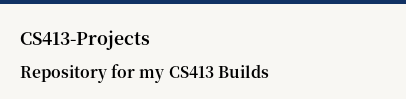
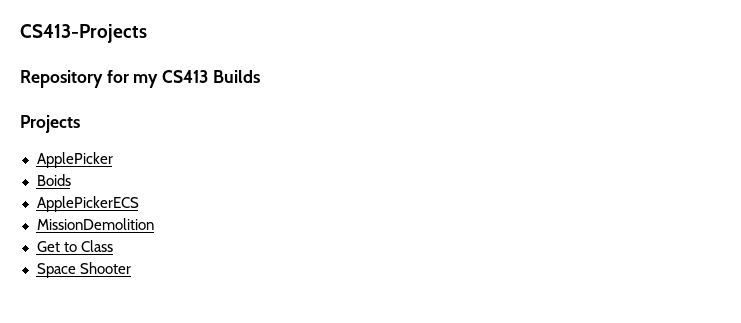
+ Projects
+ ApplePicker
+ Boids
+ ApplePickerECS
+ MissionDemolition
+ Get to Class
+ Space Shooter

